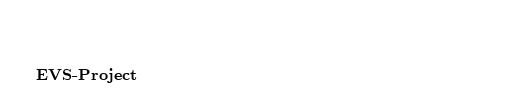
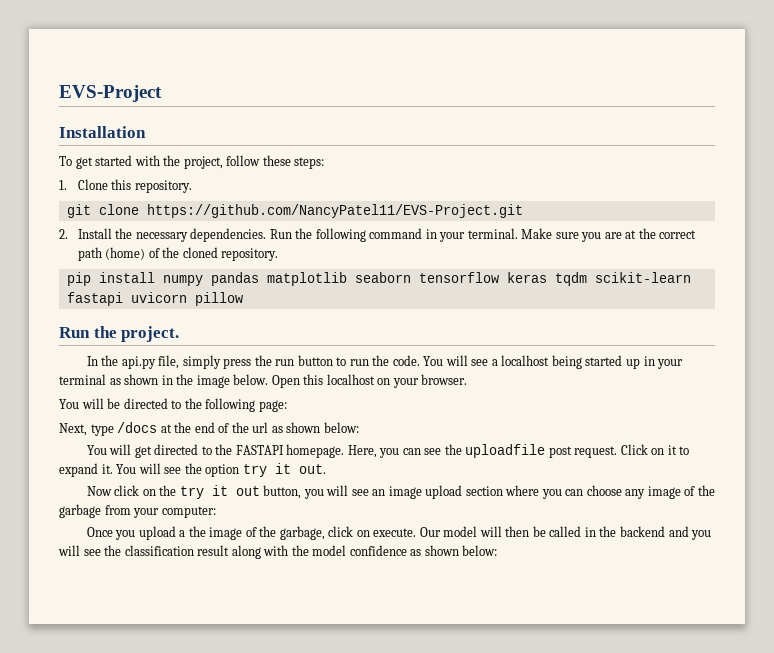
+ Installation
+ To get started with the project, follow these steps:
+ 1. Clone this repository.
+ git clone https://github.com/NancyPatel11/EVS-Project.git
+ 2. Install the necessary dependencies. Run the following command in your terminal. Make sure you are at the correct path (home) of the cloned repository.
+ pip install numpy pandas matplotlib seaborn tensorflow keras tqdm scikit-learn fastapi uvicorn pillow
+ Run the project.
+ In the api.py file, simply press the run button to run the code. You will see a localhost being started up in your terminal as shown in the image below. Open this localhost on your browser.
+ You will be directed to the following page:
+ Next, type /docs at the end of the url as shown below:
+ You will get directed to the FASTAPI homepage. Here, you can see the uploadfile post request. Click on it to expand it. You will see the option try it out.
+ Now click on the try it out button, you will see an image upload section where you can choose any image of the garbage from your computer:
+ Once you upload a the image of the garbage, click on execute. Our model will then be called in the backend and you will see the classification result along with the model confidence as shown below:

